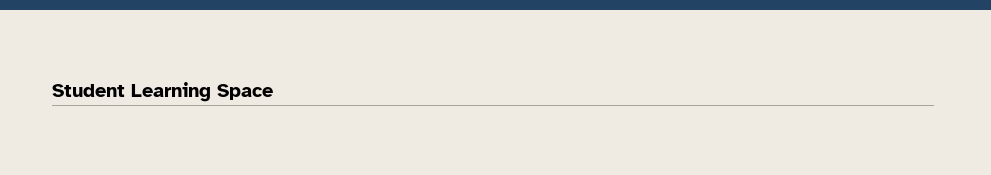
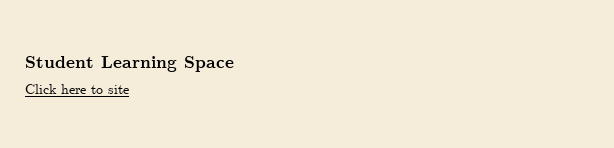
+ Click here to site

